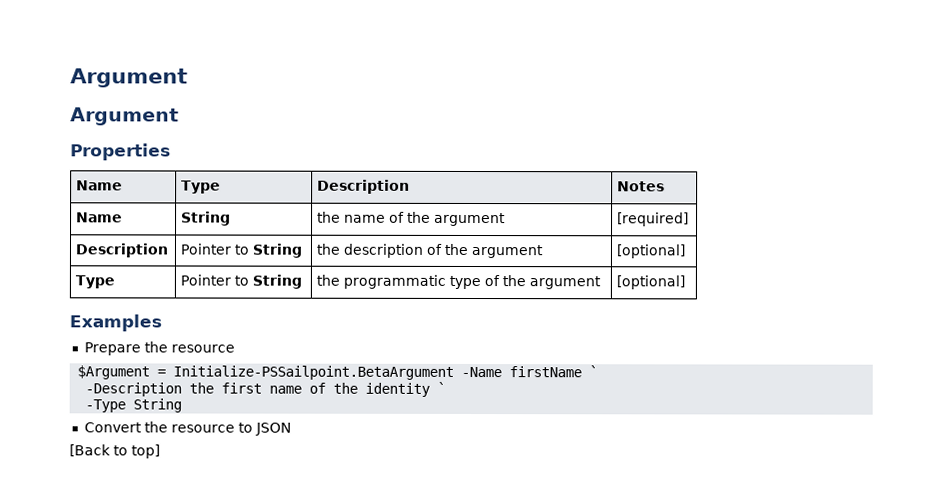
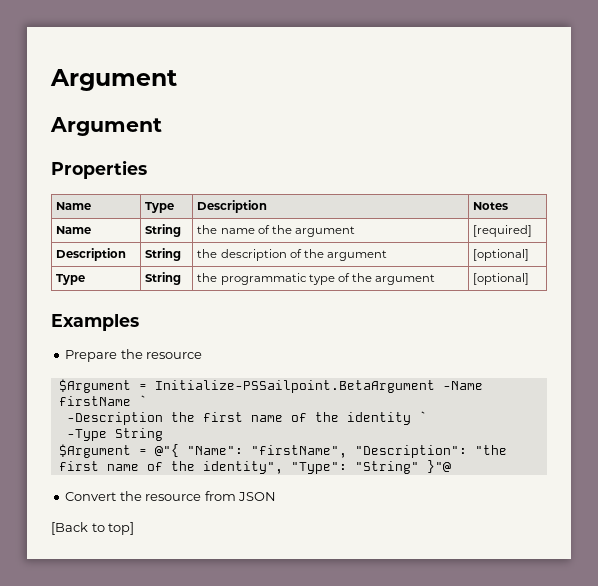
- Description | Pointer to String | the description of the argument | [optional]
+ Description | String | the description of the argument | [optional]
- Type | Pointer to String | the programmatic type of the argument | [optional]
+ Type | String | the programmatic type of the argument | [optional]
+ $Argument = @"{ "Name": "firstName", "Description": "the first name of the identity", "Type": "String" }"@
- Convert the resource to JSON
+ Convert the resource from JSON

